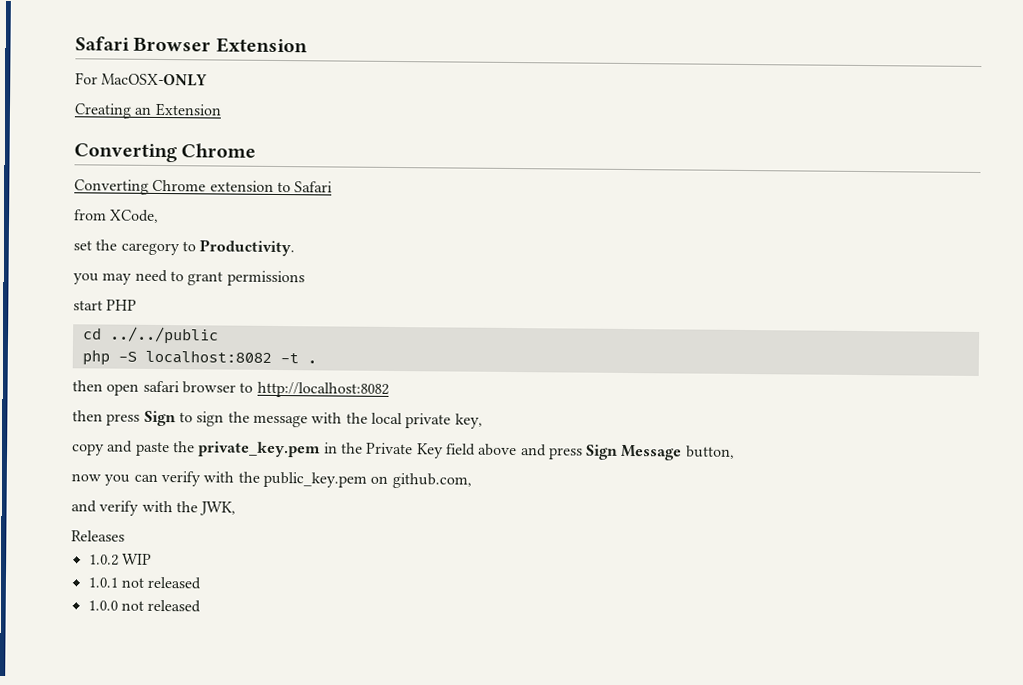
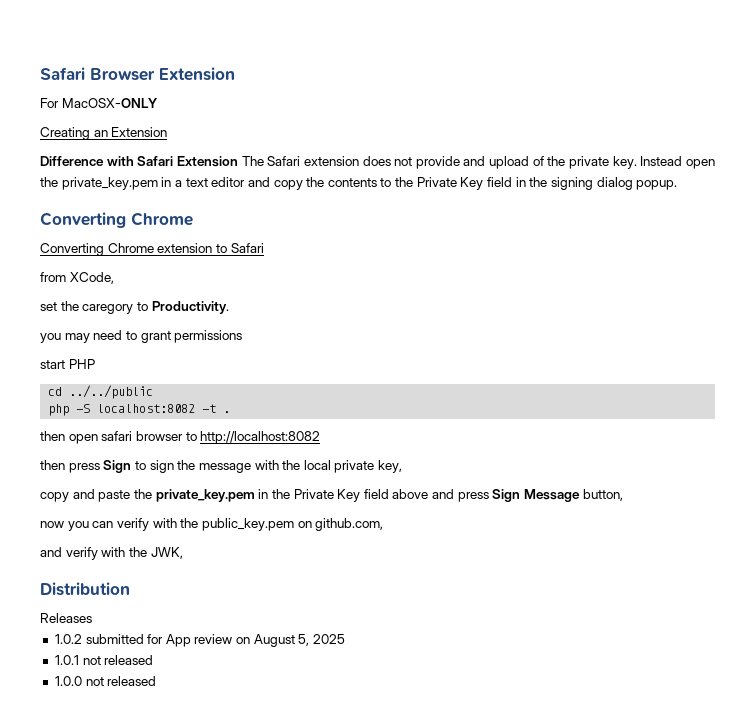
+ Difference with Safari Extension The Safari extension does not provide and upload of the private key. Instead open the private_key.pem in a text editor and copy the contents to the Private Key field in the signing dialog popup.
+ Distribution
- 1.0.2 WIP
+ 1.0.2 submitted for App review on August 5, 2025

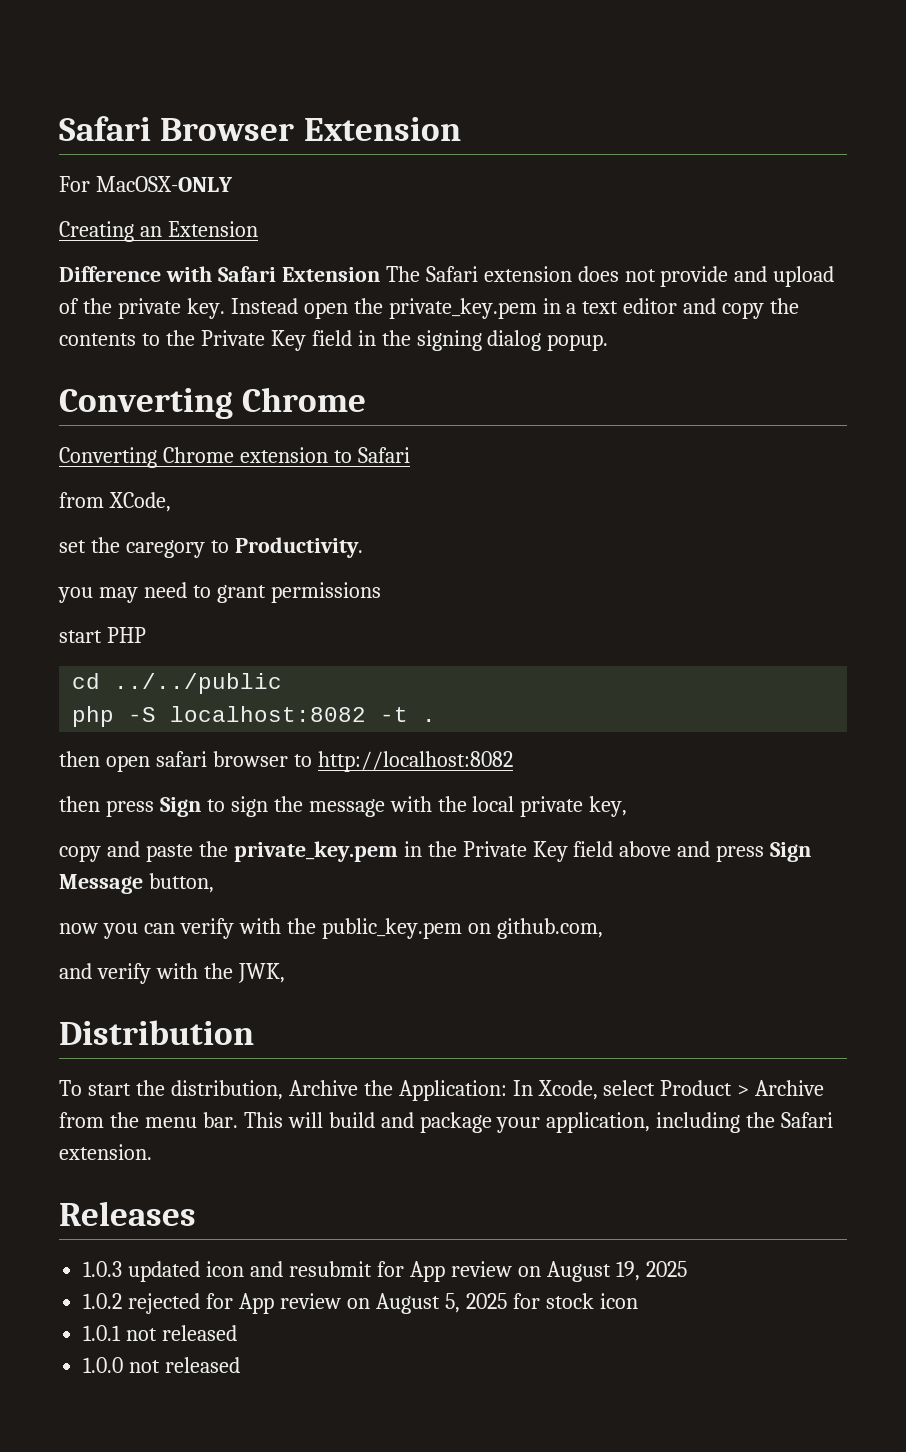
+ To start the distribution, Archive the Application: In Xcode, select Product > Archive from the menu bar. This will build and package your application, including the Safari extension.
  Releases
+ 1.0.3 updated icon and resubmit for App review on August 19, 2025
- 1.0.2 submitted for App review on August 5, 2025
+ 1.0.2 rejected for App review on August 5, 2025 for stock icon

